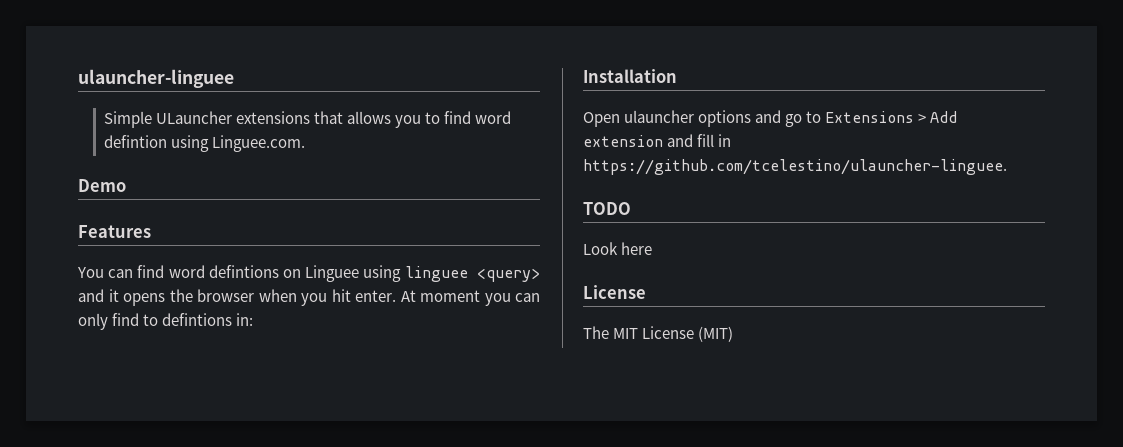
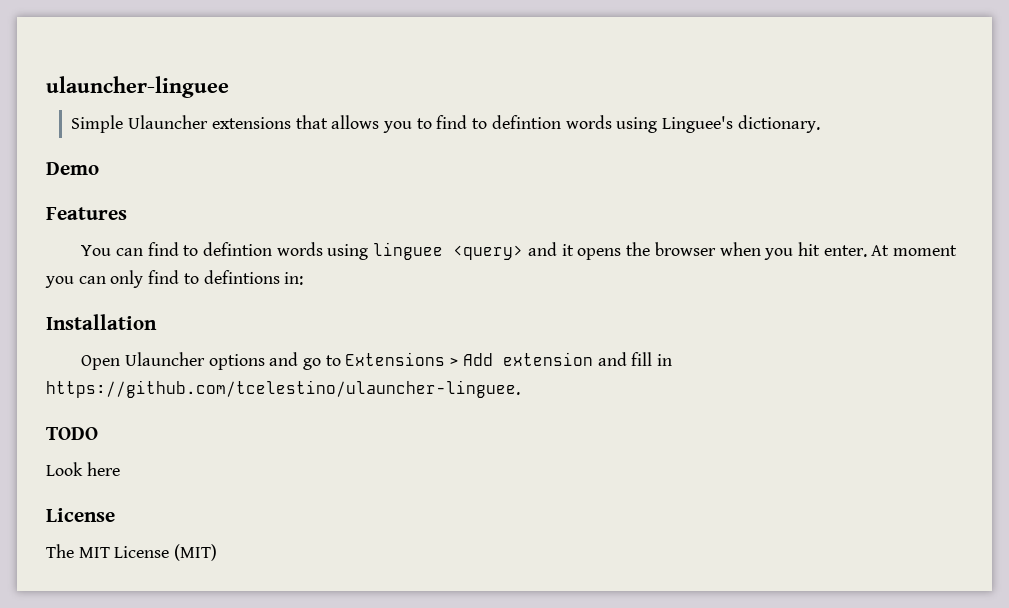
- Simple ULauncher extensions that allows you to find word defintion using Linguee.com.
+ Simple Ulauncher extensions that allows you to find to defintion words using Linguee's dictionary.
- You can find word defintions on Linguee using linguee <query> and it opens the browser when you hit enter.
+ You can find to defintion words using linguee <query> and it opens the browser when you hit enter.
- Open ulauncher options and go to Extensions > Add extension and fill in https://github.com/tcelestino/ulauncher-linguee.
+ Open Ulauncher options and go to Extensions > Add extension and fill in https://github.com/tcelestino/ulauncher-linguee.

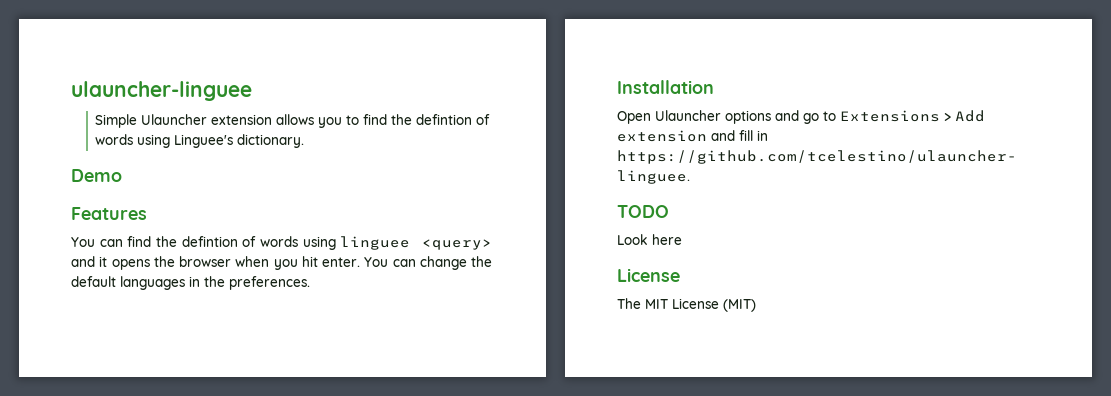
- Simple Ulauncher extensions that allows you to find to defintion words using Linguee's dictionary.
+ Simple Ulauncher extension allows you to find the defintion of words using Linguee's dictionary.
- You can find to defintion words using linguee <query> and it opens the browser when you hit enter.
+ You can find the defintion of words using linguee <query> and it opens the browser when you hit enter.
- At moment you can only find to defintions in:
+ You can change the default languages in the preferences.

